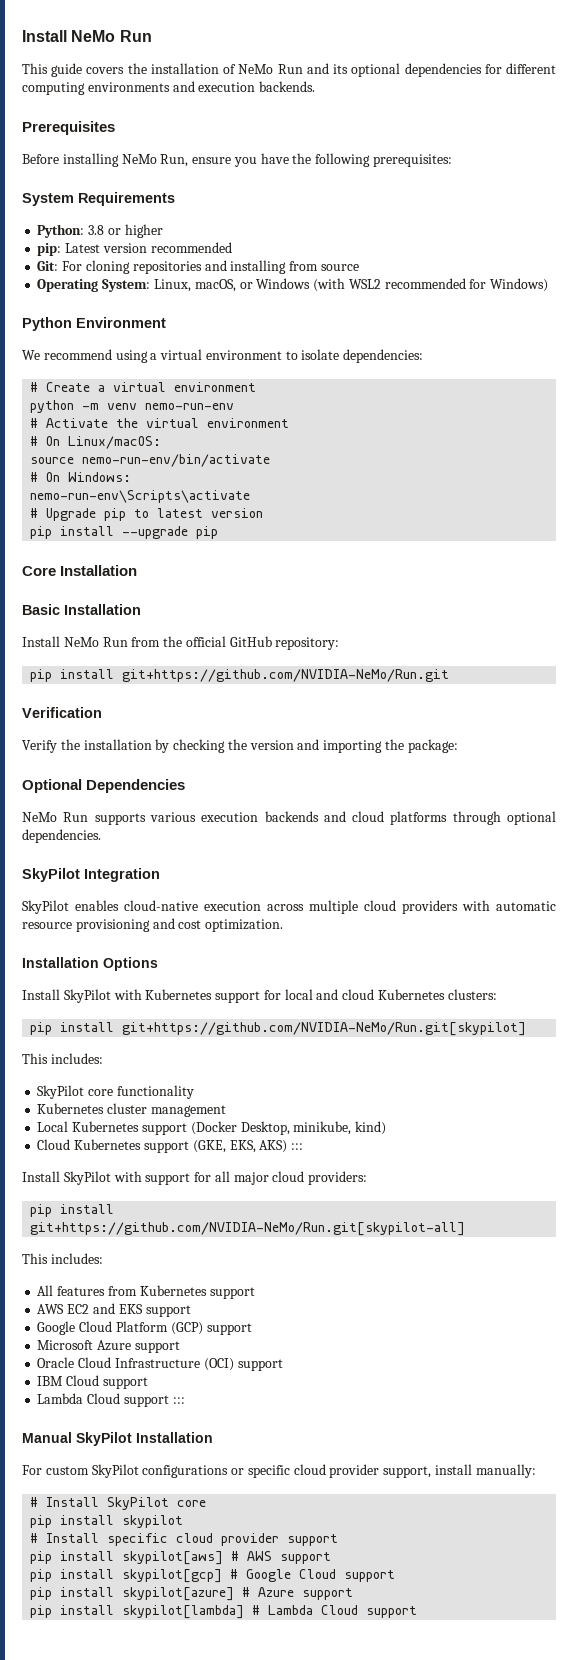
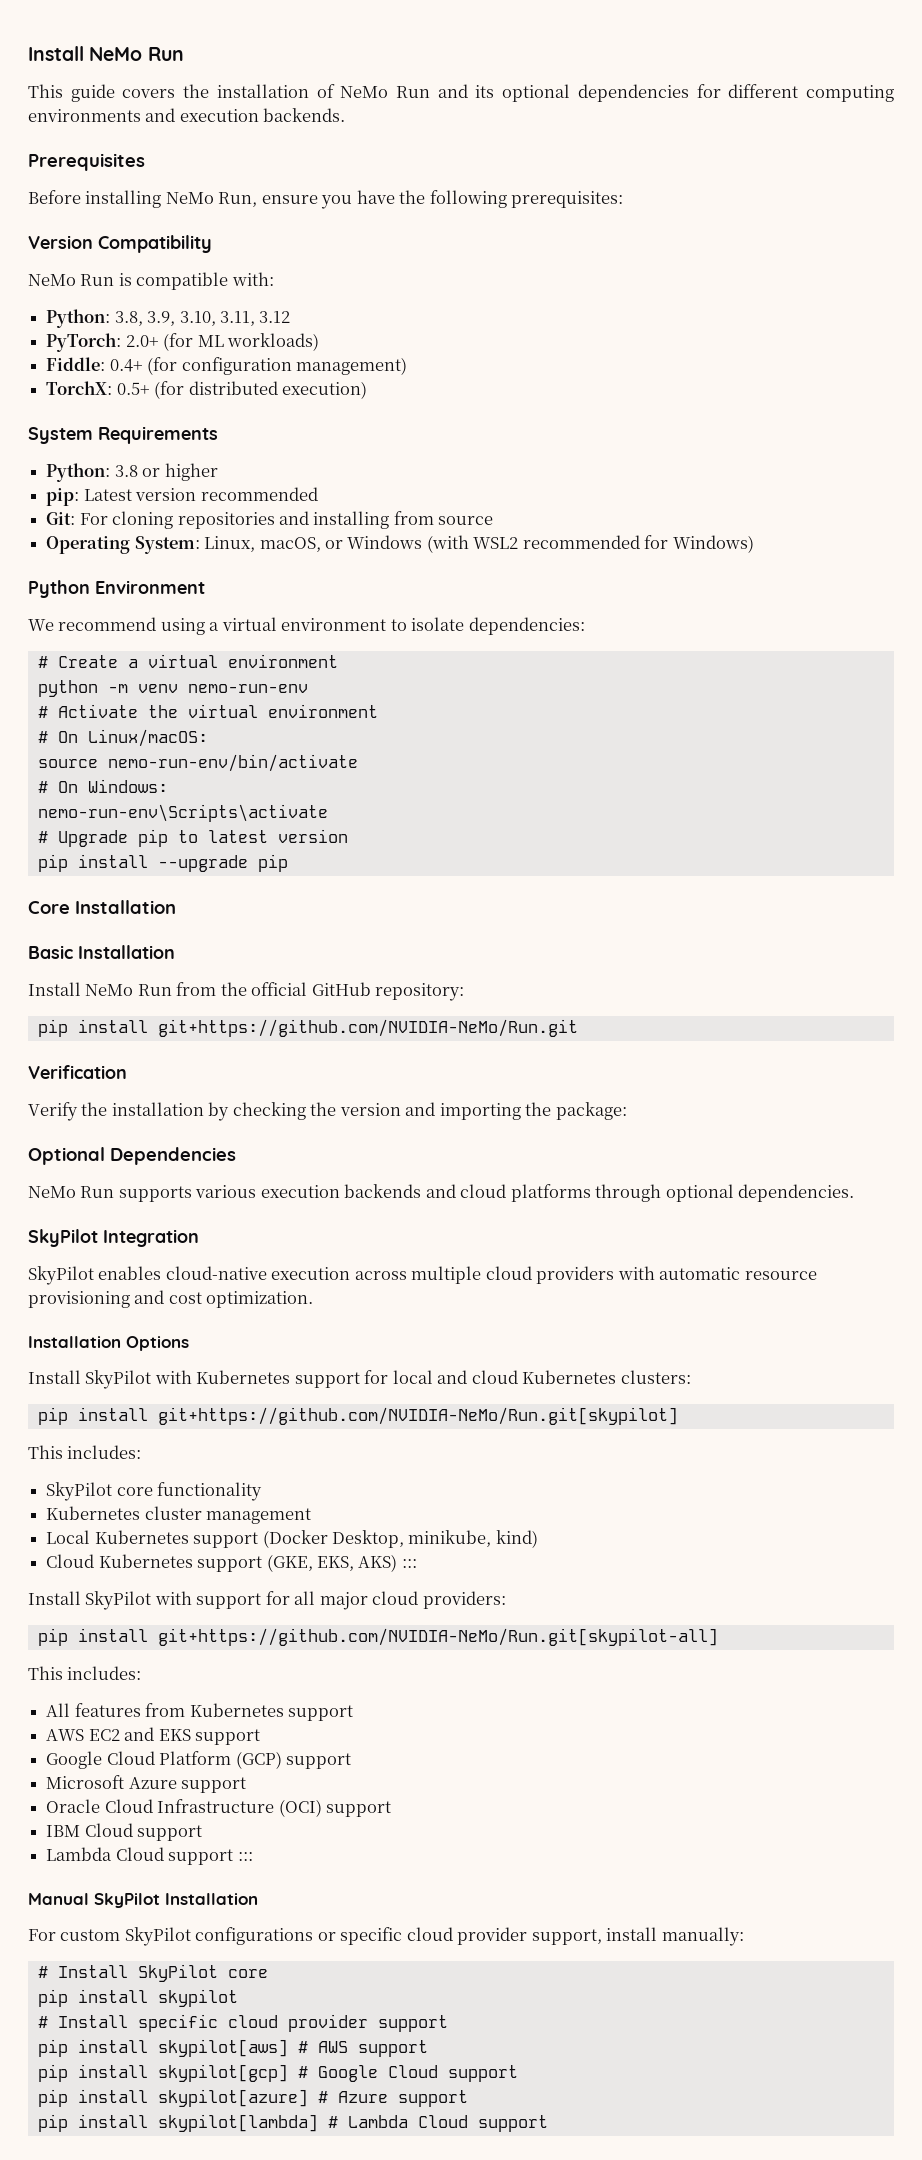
+ Version Compatibility
+ NeMo Run is compatible with:
+ Python: 3.8, 3.9, 3.10, 3.11, 3.12
+ PyTorch: 2.0+ (for ML workloads)
+ Fiddle: 0.4+ (for configuration management)
+ TorchX: 0.5+ (for distributed execution)

